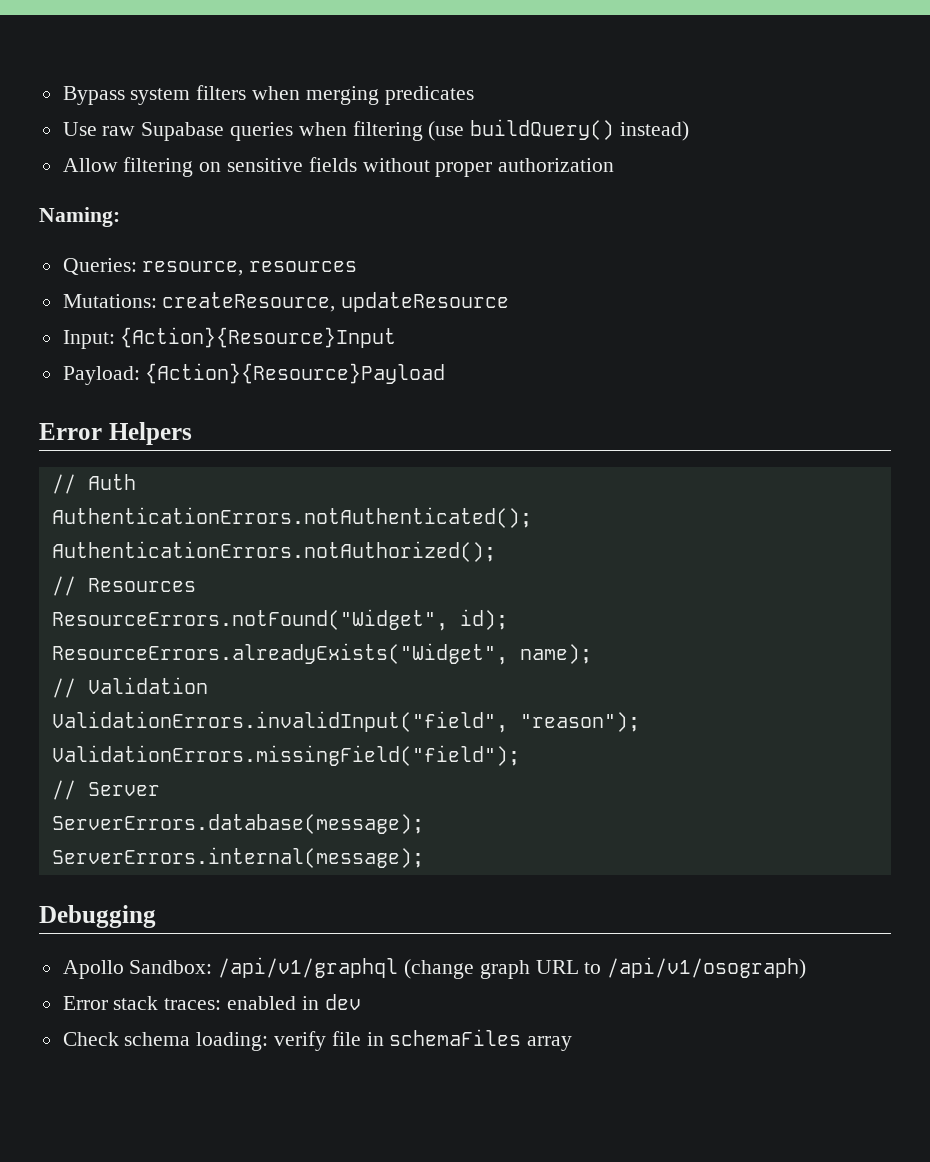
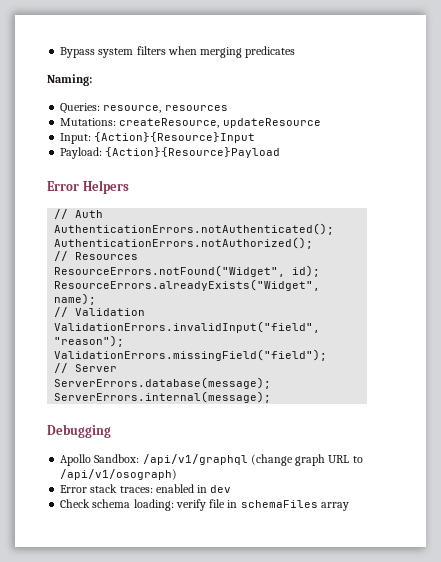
- Use raw Supabase queries when filtering (use buildQuery() instead)
- Allow filtering on sensitive fields without proper authorization

